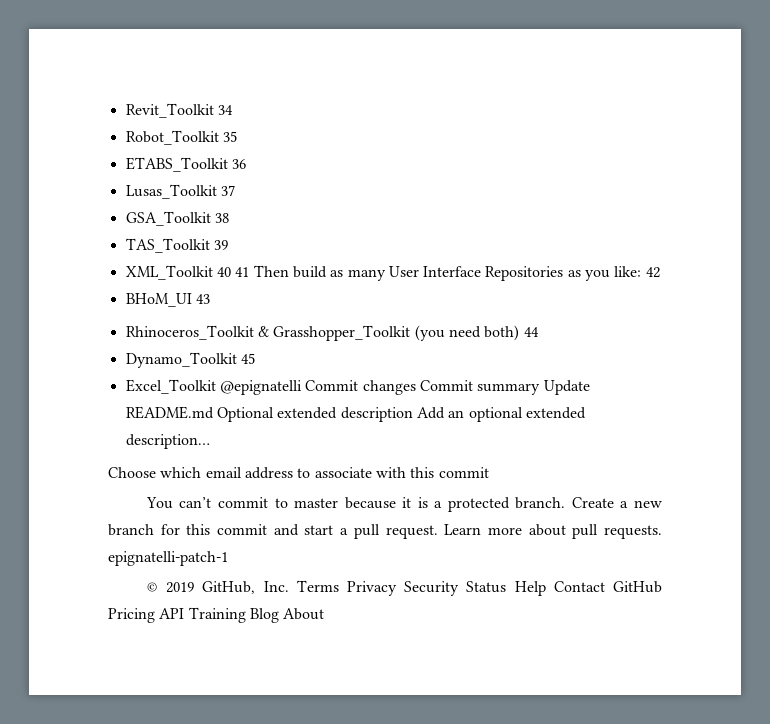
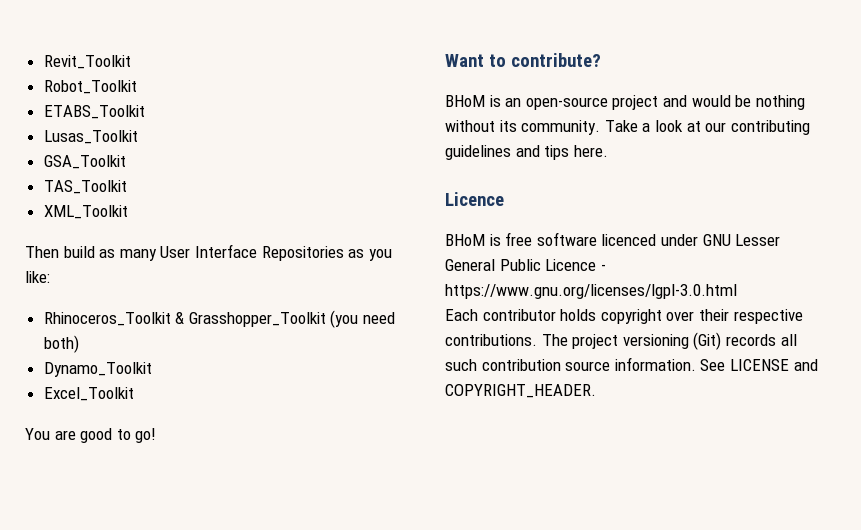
- Revit_Toolkit 34
+ Revit_Toolkit
- Robot_Toolkit 35
+ Robot_Toolkit
- ETABS_Toolkit 36
+ ETABS_Toolkit
- Lusas_Toolkit 37
+ Lusas_Toolkit
- GSA_Toolkit 38
+ GSA_Toolkit
- TAS_Toolkit 39
+ TAS_Toolkit
- XML_Toolkit 40 41 Then build as many User Interface Repositories as you like: 42
- BHoM_UI 43
+ XML_Toolkit
+ Then build as many User Interface Repositories as you like:
- Rhinoceros_Toolkit & Grasshopper_Toolkit (you need both) 44
+ Rhinoceros_Toolkit & Grasshopper_Toolkit (you need both)
- Dynamo_Toolkit 45
+ Dynamo_Toolkit
- Excel_Toolkit @epignatelli Commit changes Commit summary Update README.md Optional extended description Add an optional extended description…
- Choose which email address to associate with this commit
- You can’t commit to master because it is a protected branch. Create a new branch for this commit and start a pull request. Learn more about pull requests. epignatelli-patch-1
- © 2019 GitHub, Inc. Terms Privacy Security Status Help Contact GitHub Pricing API Training Blog About
+ Excel_Toolkit
+ You are good to go!
+ Want to contribute?
+ BHoM is an open-source project and would be nothing without its community. Take a look at our contributing guidelines and tips here.
+ Licence
+ BHoM is free software licenced under GNU Lesser General Public Licence - https://www.gnu.org/licenses/lgpl-3.0.html
+ Each contributor holds copyright over their respective contributions. The project versioning (Git) records all such contribution source information. See LICENSE and COPYRIGHT_HEADER.

